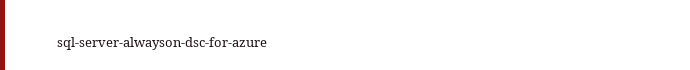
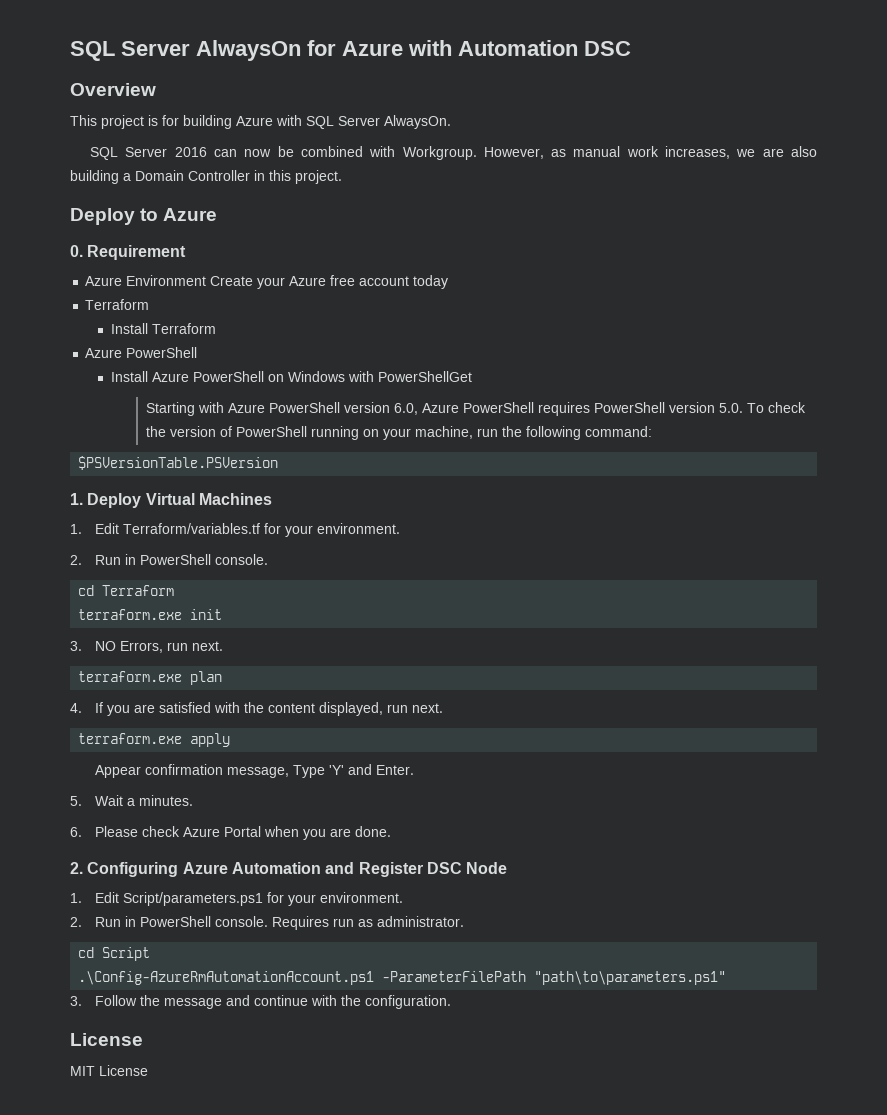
- sql-server-alwayson-dsc-for-azure
+ SQL Server AlwaysOn for Azure with Automation DSC
+ Overview
+ This project is for building Azure with SQL Server AlwaysOn.
+ SQL Server 2016 can now be combined with Workgroup. However, as manual work increases, we are also building a Domain Controller in this project.
+ Deploy to Azure
+ 0. Requirement
+ Azure Environment Create your Azure free account today
+ Terraform
+ Install Terraform
+ Azure PowerShell
+ Install Azure PowerShell on Windows with PowerShellGet
+ Starting with Azure PowerShell version 6.0, Azure PowerShell requires PowerShell version 5.0. To check the version of PowerShell running on your machine, run the following command:
+ $PSVersionTable.PSVersion
+ 1. Deploy Virtual Machines
+ 1. Edit Terraform/variables.tf for your environment.
+ 2. Run in PowerShell console.
+ cd Terraform
+ terraform.exe init
+ 3. NO Errors, run next.
+ terraform.exe plan
+ 4. If you are satisfied with the content displayed, run next.
+ terraform.exe apply
+ Appear confirmation message, Type 'Y' and Enter.
+ 5. Wait a minutes.
+ 6. Please check Azure Portal when you are done.
+ 2. Configuring Azure Automation and Register DSC Node
+ 1. Edit Script/parameters.ps1 for your environment.
+ 2. Run in PowerShell console. Requires run as administrator.
+ cd Script
+ .\Config-AzureRmAutomationAccount.ps1 -ParameterFilePath "path\to\parameters.ps1"
+ 3. Follow the message and continue with the configuration.
+ License
+ MIT License

